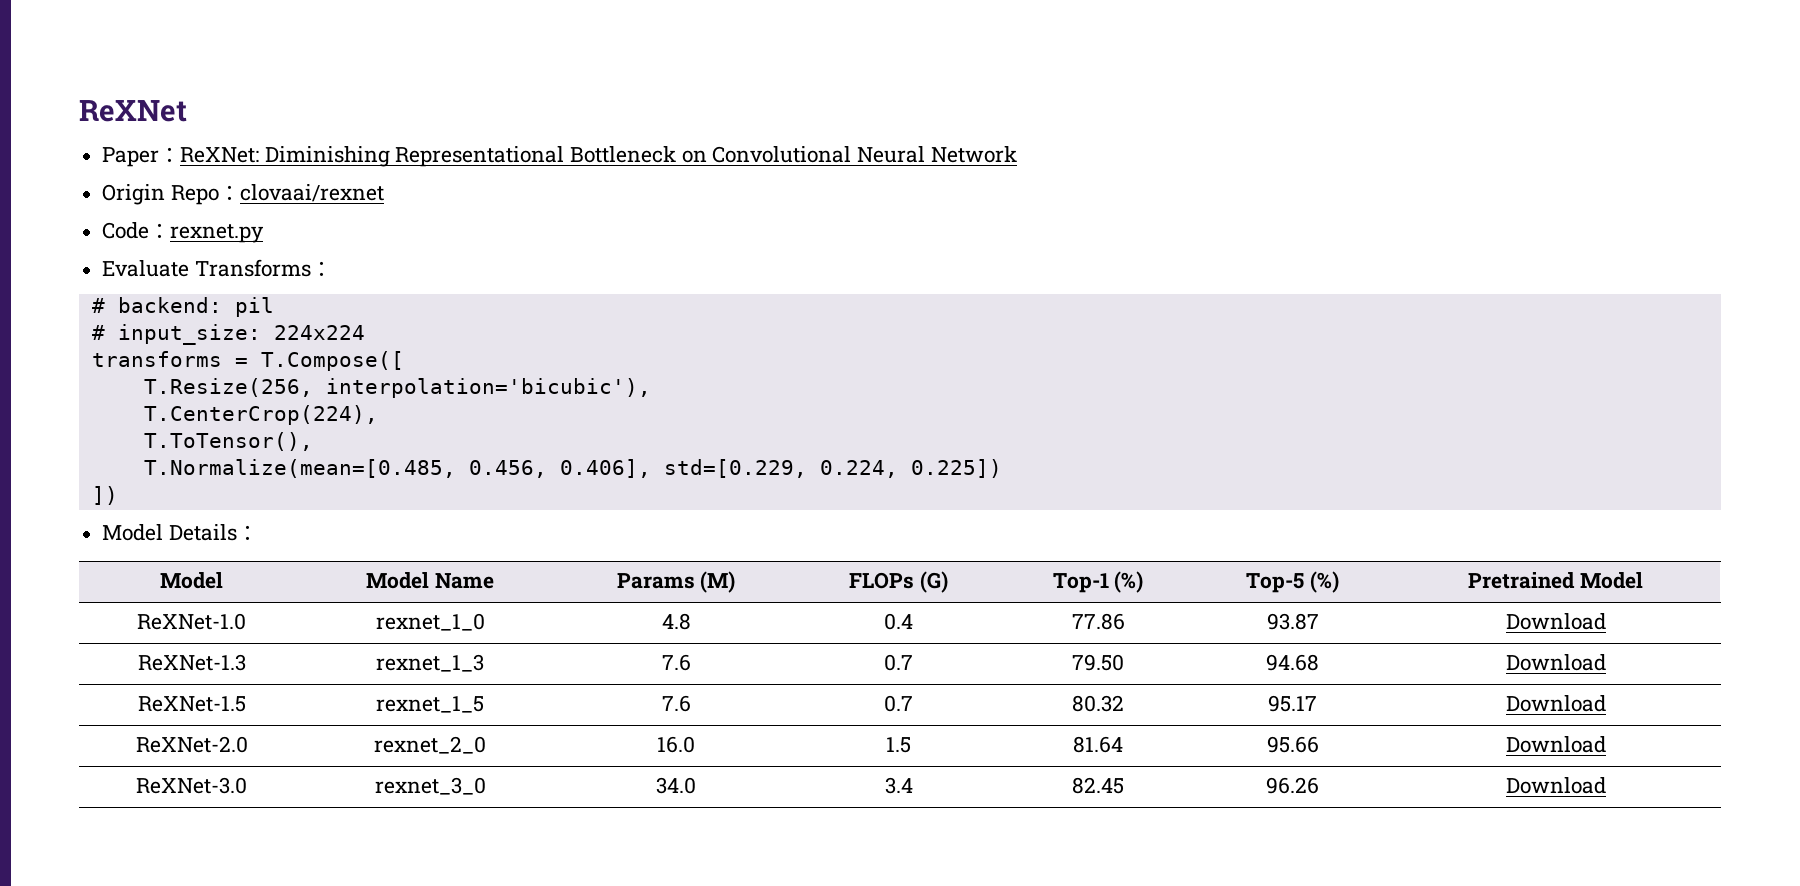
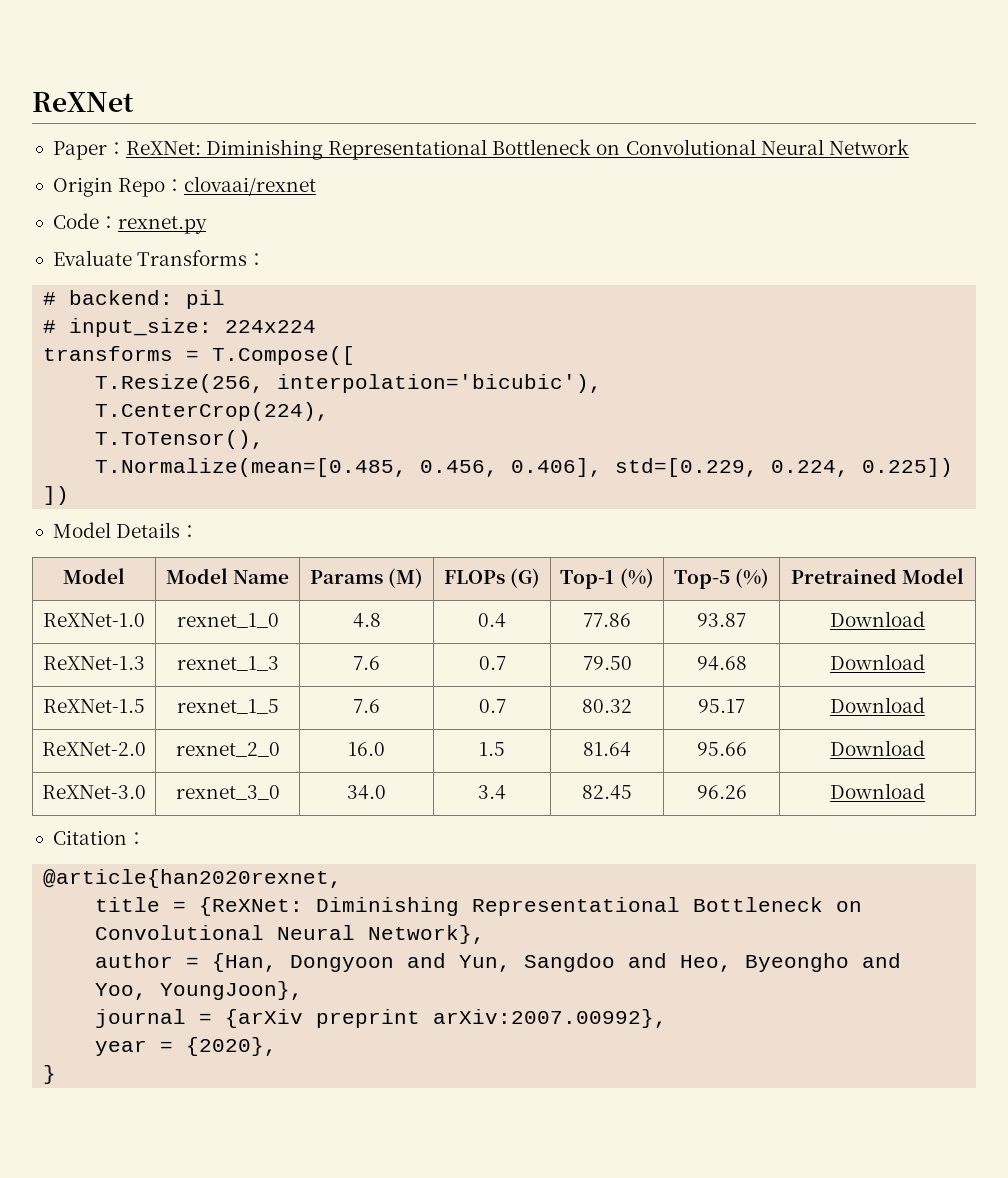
+ Citation：
+ @article{han2020rexnet,
+ title = {ReXNet: Diminishing Representational Bottleneck on Convolutional Neural Network},
+ author = {Han, Dongyoon and Yun, Sangdoo and Heo, Byeongho and Yoo, YoungJoon},
+ journal = {arXiv preprint arXiv:2007.00992},
+ year = {2020},
+ }

